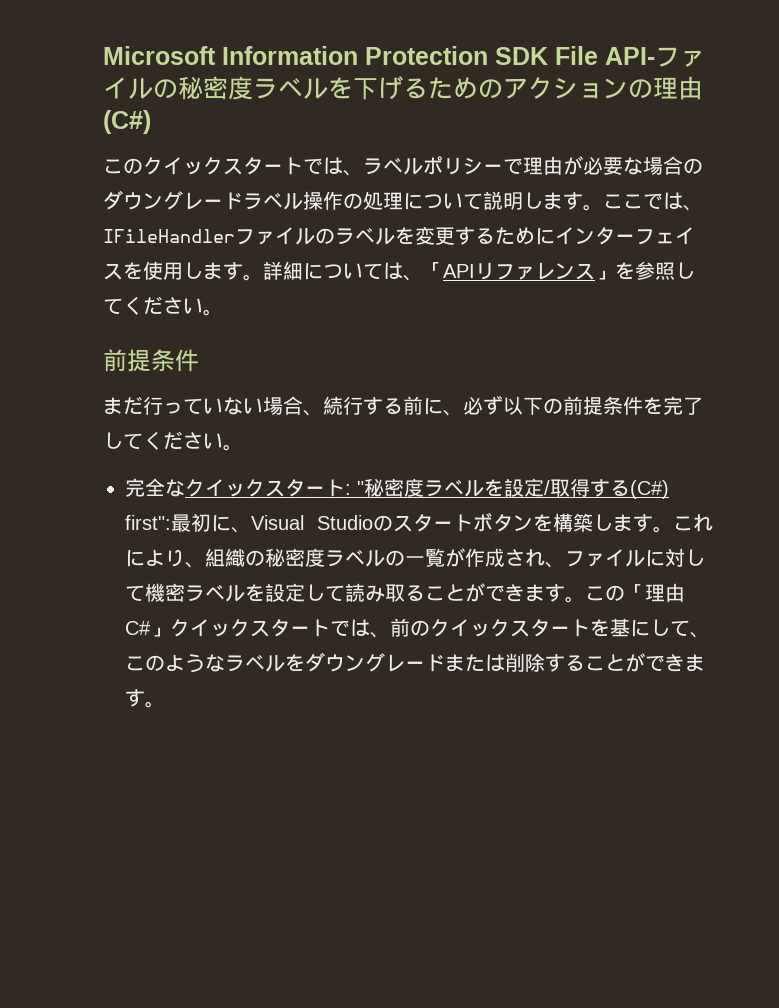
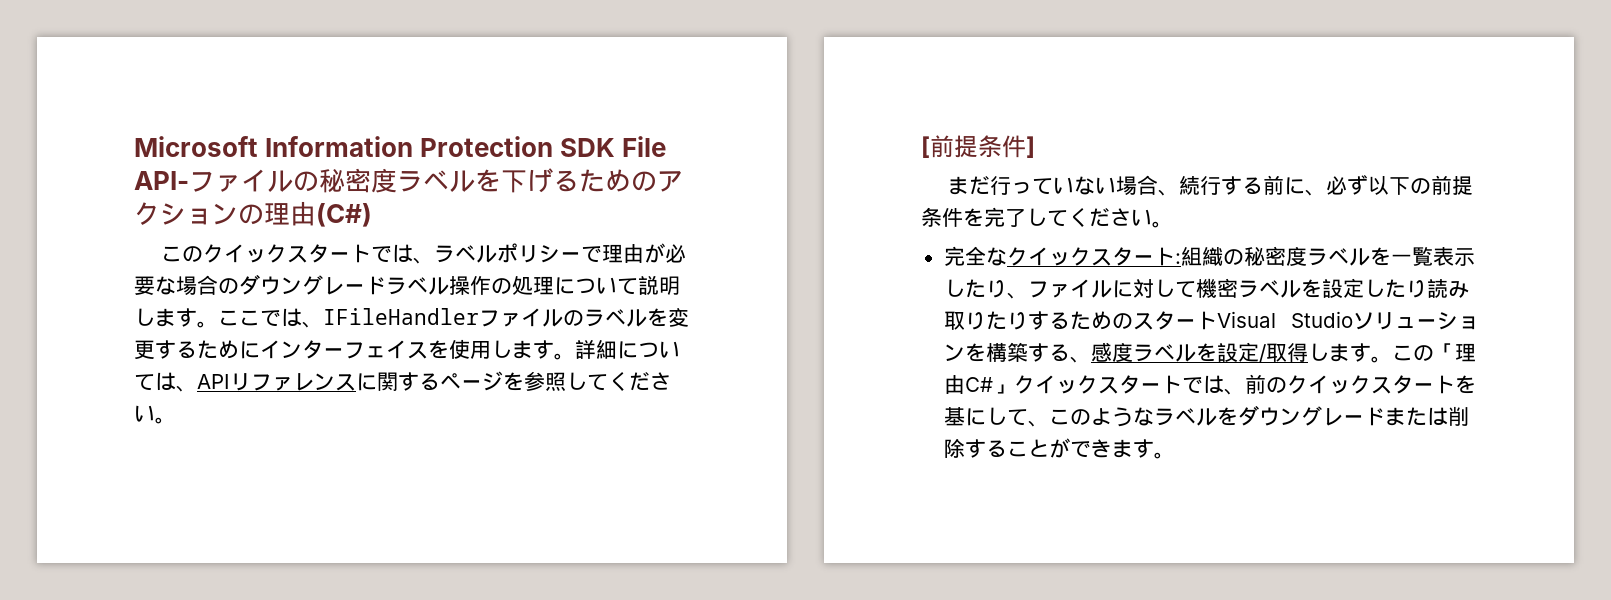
- 詳細については、「APIリファレンス」を参照してください。
- 前提条件
+ 詳細については、APIリファレンスに関するページを参照してください。
+ [前提条件]
- 完全なクイックスタート: "秘密度ラベルを設定/取得する(C#) first":最初に、Visual Studioのスタートボタンを構築します。これにより、組織の秘密度ラベルの一覧が作成され、ファイルに対して機密ラベルを設定して読み取ることができます。
+ 完全なクイックスタート:組織の秘密度ラベルを一覧表示したり、ファイルに対して機密ラベルを設定したり読み取りたりするためのスタートVisual Studioソリューションを構築する、感度ラベルを設定/取得します。

